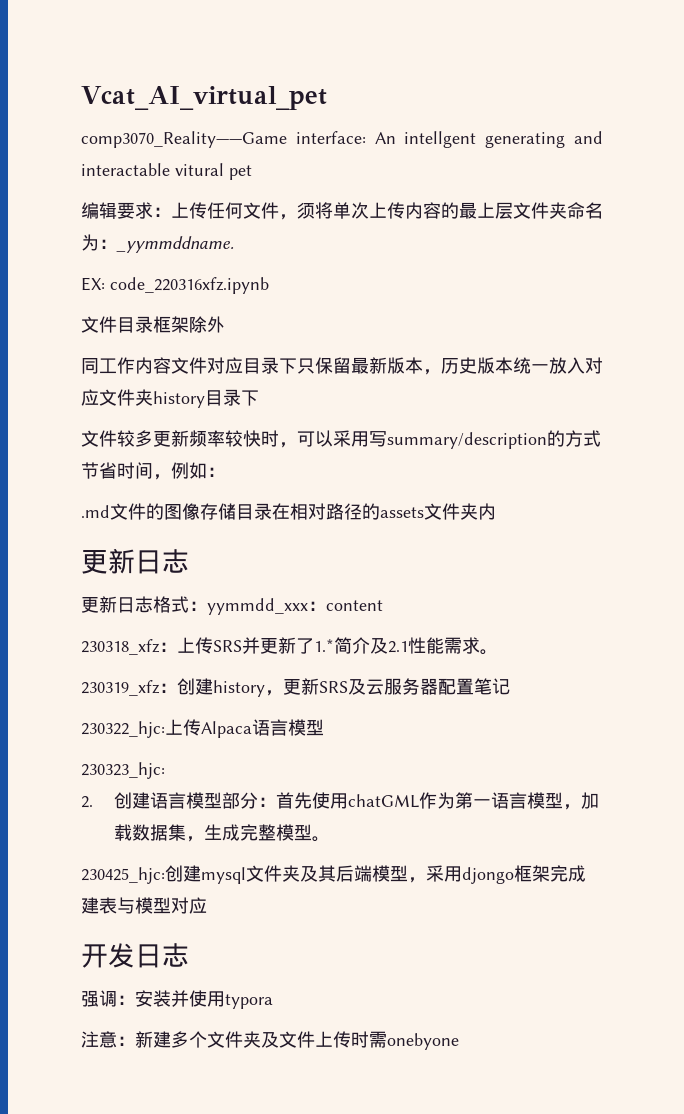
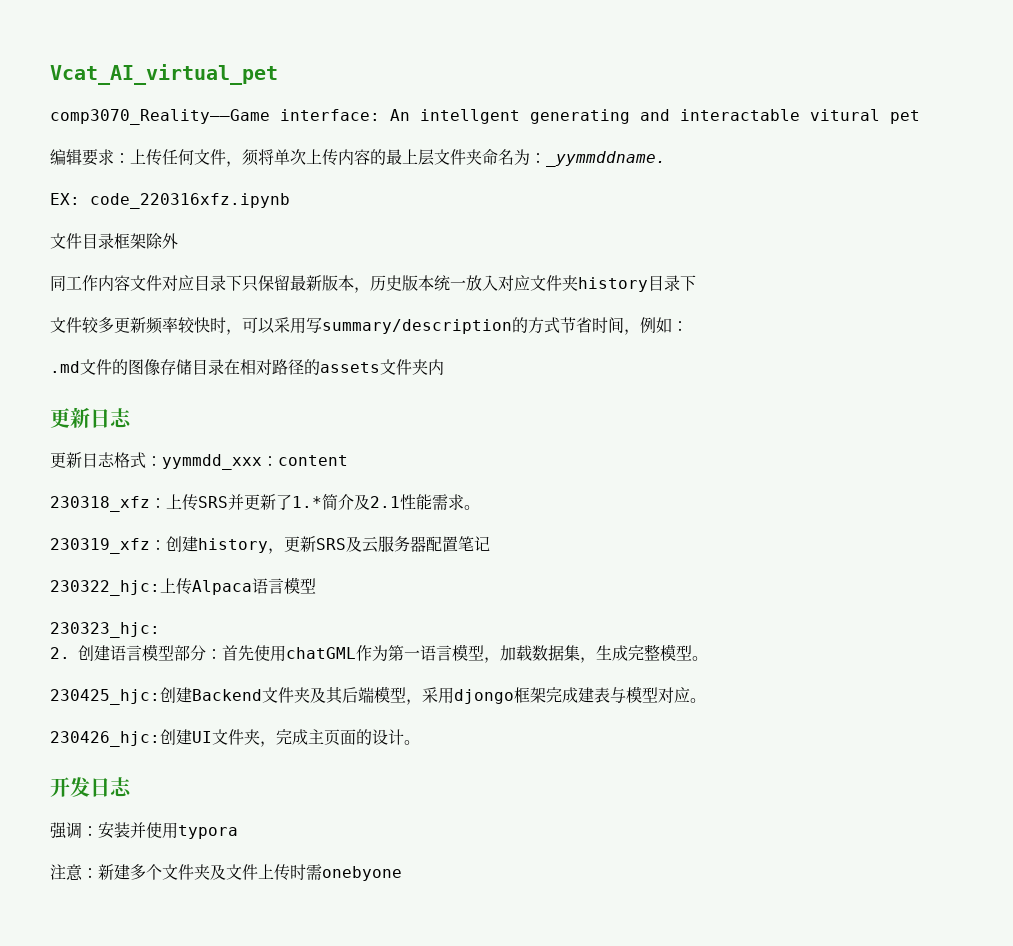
- 230425_hjc:创建mysql文件夹及其后端模型，采用djongo框架完成建表与模型对应
+ 230425_hjc:创建Backend文件夹及其后端模型，采用djongo框架完成建表与模型对应。
+ 230426_hjc:创建UI文件夹，完成主页面的设计。

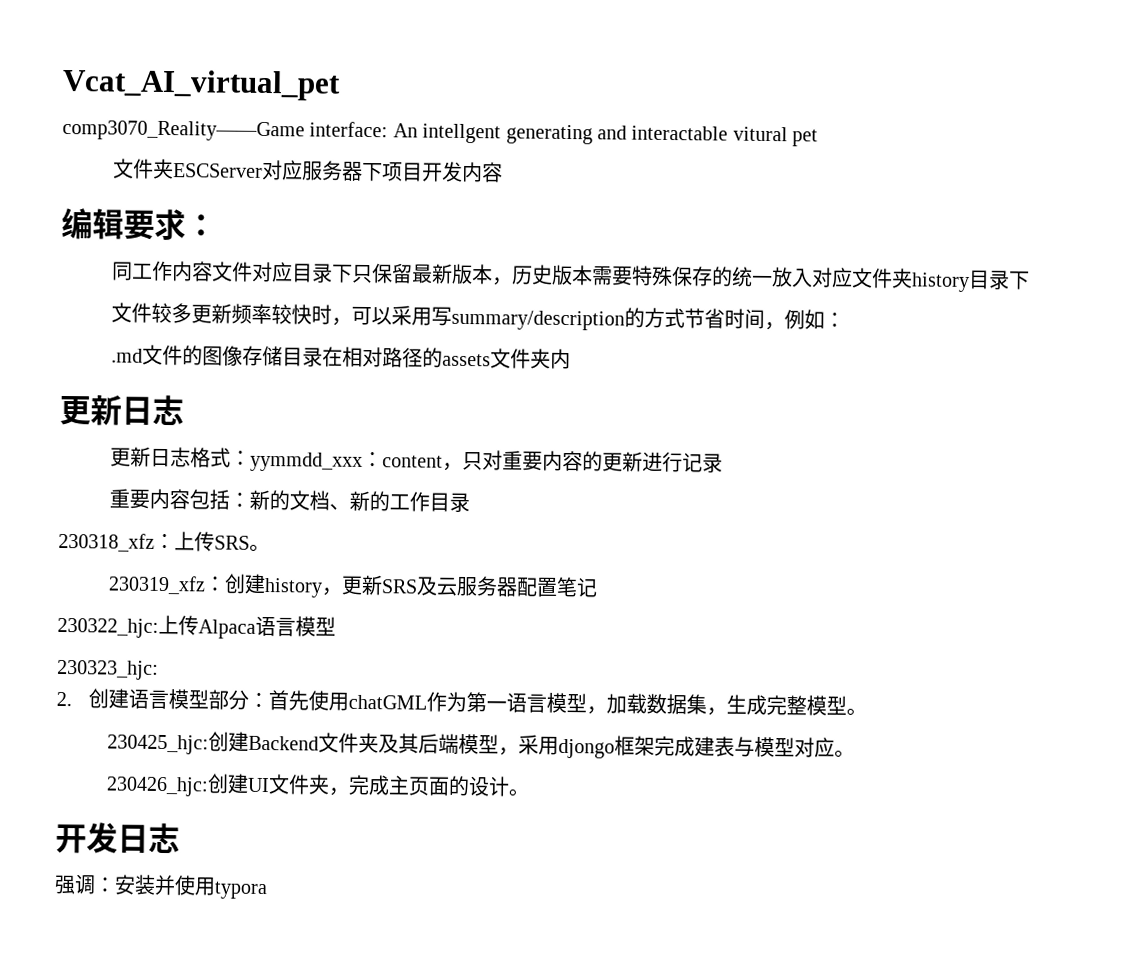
- 编辑要求：上传任何文件，须将单次上传内容的最上层文件夹命名为：_yymmddname.
- EX: code_220316xfz.ipynb
- 文件目录框架除外
+ 文件夹ESCServer对应服务器下项目开发内容
+ 编辑要求：
- 同工作内容文件对应目录下只保留最新版本，历史版本统一放入对应文件夹history目录下
+ 同工作内容文件对应目录下只保留最新版本，历史版本需要特殊保存的统一放入对应文件夹history目录下
- 更新日志格式：yymmdd_xxx：content
- 230318_xfz：上传SRS并更新了1.*简介及2.1性能需求。
+ 更新日志格式：yymmdd_xxx：content，只对重要内容的更新进行记录
+ 重要内容包括：新的文档、新的工作目录
+ 230318_xfz：上传SRS。
- 注意：新建多个文件夹及文件上传时需onebyone

